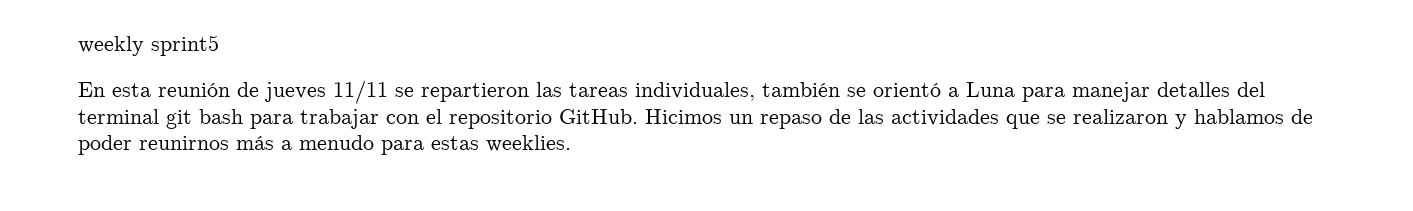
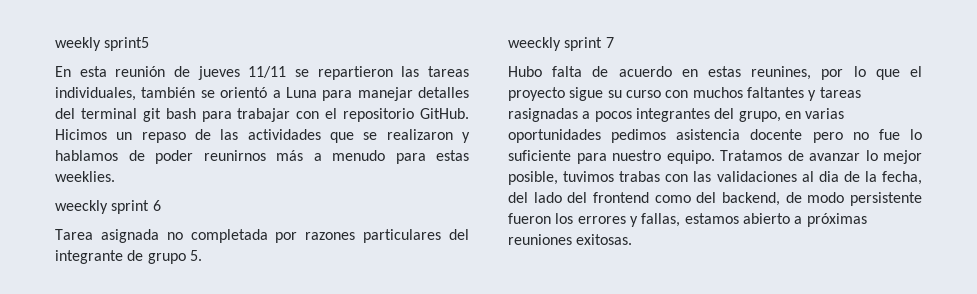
+ weeckly sprint 6
+ Tarea asignada no completada por razones particulares del integrante de grupo 5.
+ weeckly sprint 7
+ Hubo falta de acuerdo en estas reunines, por lo que el proyecto sigue su curso con muchos faltantes y tareas rasignadas a pocos integrantes del grupo, en varias oportunidades pedimos asistencia docente pero no fue lo suficiente para nuestro equipo. Tratamos de avanzar lo mejor posible, tuvimos trabas con las validaciones al dia de la fecha, del lado del frontend como del backend, de modo persistente fueron los errores y fallas, estamos abierto a próximas reuniones exitosas.

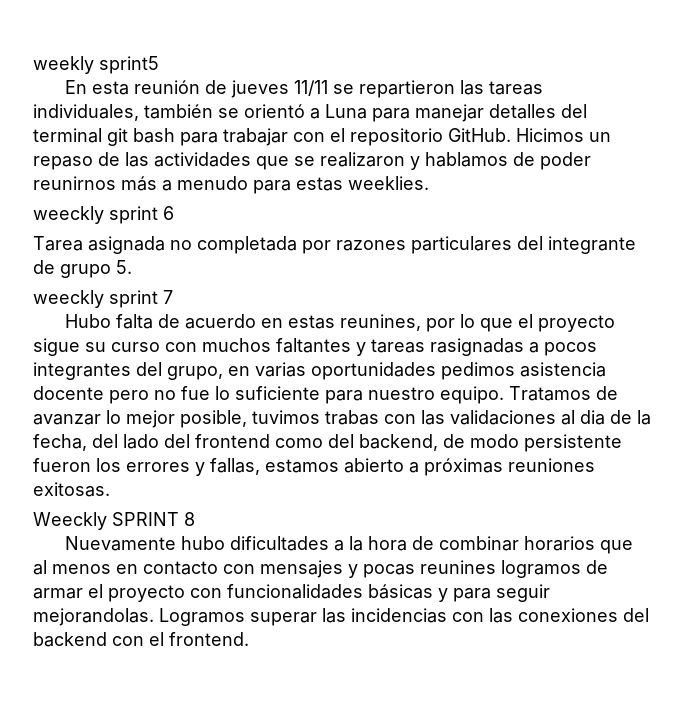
+ Weeckly SPRINT 8
+ Nuevamente hubo dificultades a la hora de combinar horarios que al menos en contacto con mensajes y pocas reunines logramos de armar el proyecto con funcionalidades básicas y para seguir mejorandolas. Logramos superar las incidencias con las conexiones del backend con el frontend.

